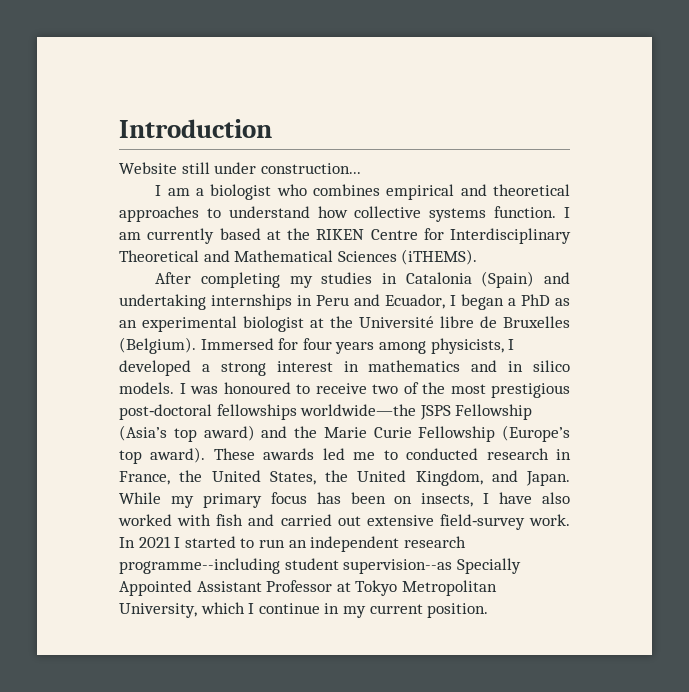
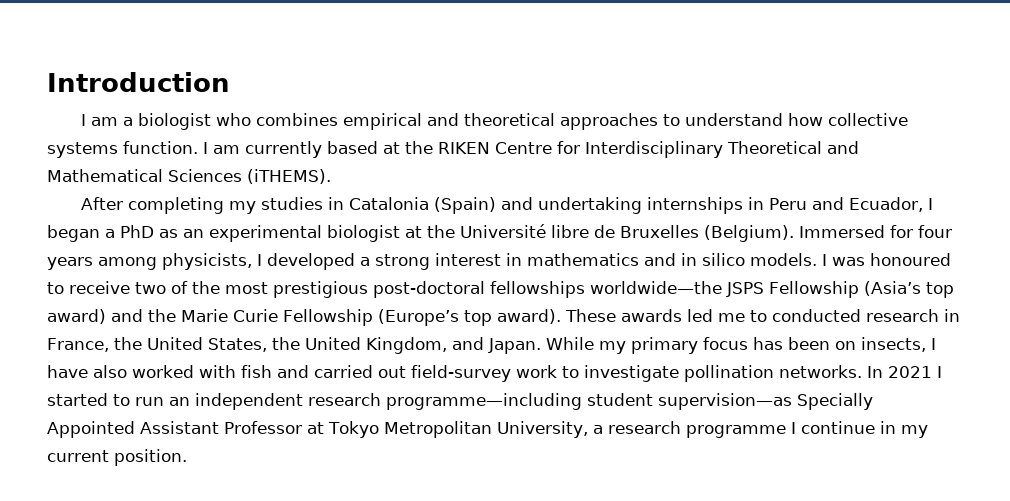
- Website still under construction...
- While my primary focus has been on insects, I have also worked with fish and carried out extensive field‑survey work.
+ While my primary focus has been on insects, I have also worked with fish and carried out field‑survey work to investigate pollination networks.
- In 2021 I started to run an independent research programme--including student supervision--as Specially Appointed Assistant Professor at Tokyo Metropolitan University, which I continue in my current position.
+ In 2021 I started to run an independent research programme—including student supervision—as Specially Appointed Assistant Professor at Tokyo Metropolitan University, a research programme I continue in my current position.

